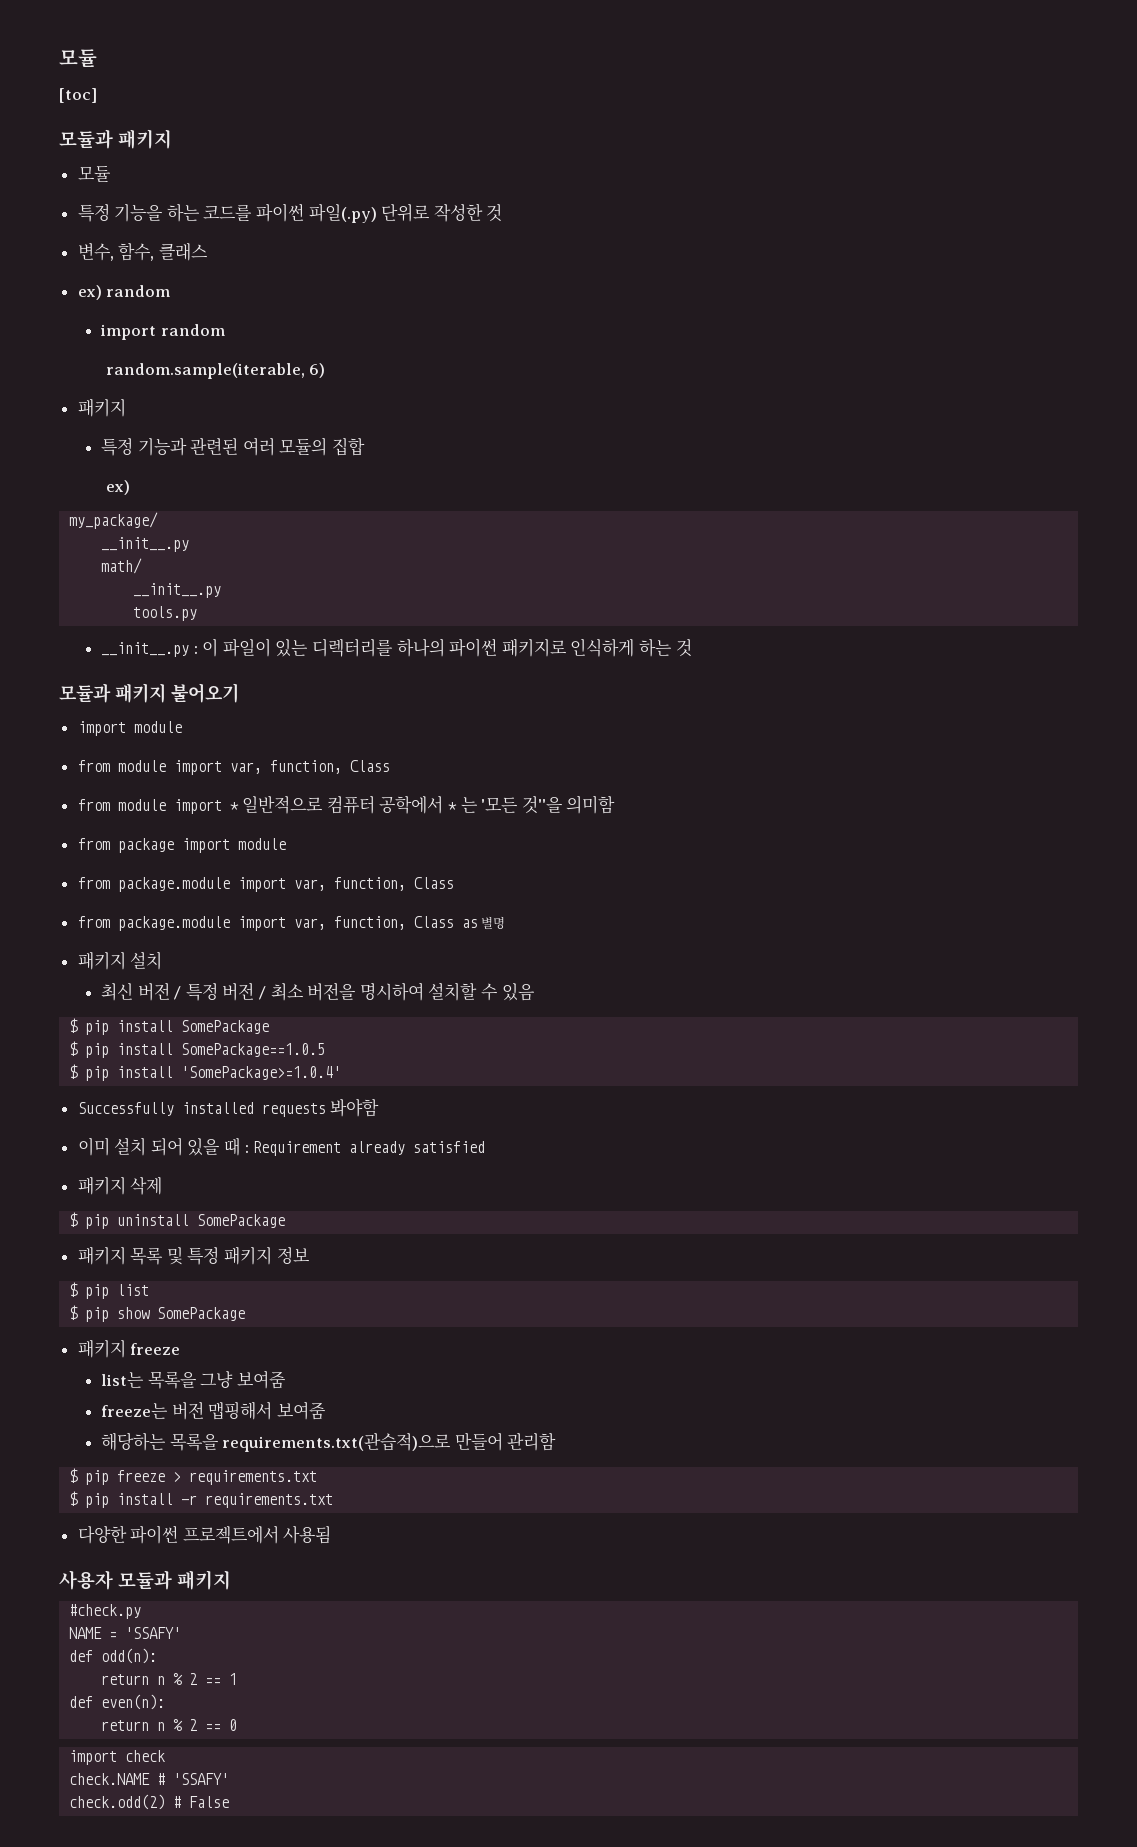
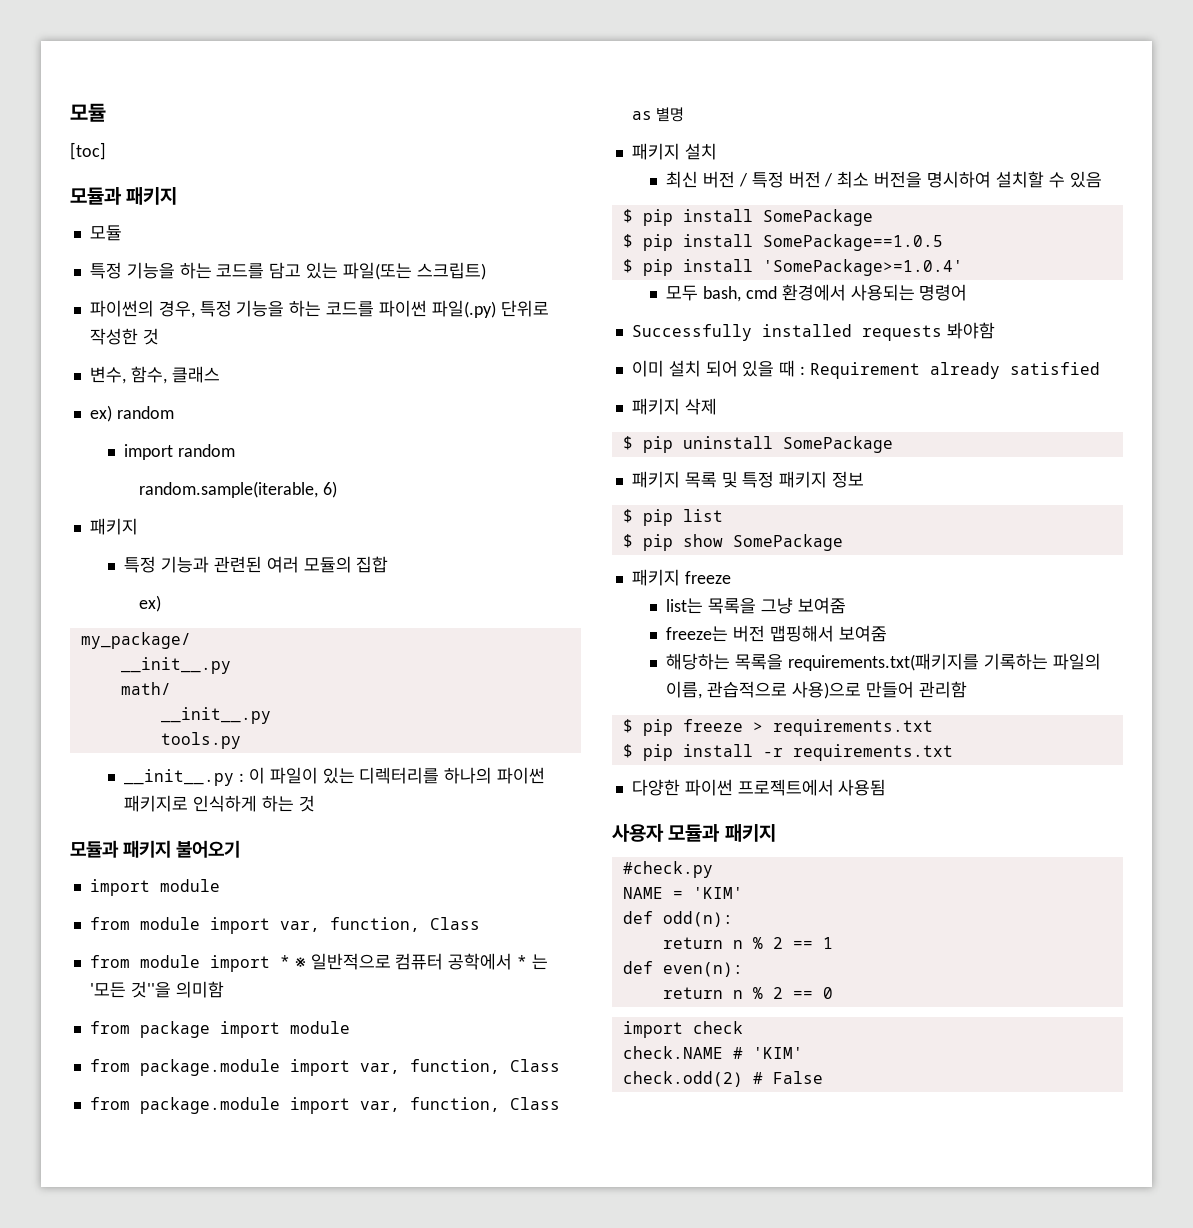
- 특정 기능을 하는 코드를 파이썬 파일(.py) 단위로 작성한 것
+ 특정 기능을 하는 코드를 담고 있는 파일(또는 스크립트)
+ 파이썬의 경우, 특정 기능을 하는 코드를 파이썬 파일(.py) 단위로 작성한 것
- from module import * 일반적으로 컴퓨터 공학에서 * 는 '모든 것''을 의미함
+ from module import * ※ 일반적으로 컴퓨터 공학에서 * 는 '모든 것''을 의미함
+ 모두 bash, cmd 환경에서 사용되는 명령어
- 해당하는 목록을 requirements.txt(관습적)으로 만들어 관리함
+ 해당하는 목록을 requirements.txt(패키지를 기록하는 파일의 이름, 관습적으로 사용)으로 만들어 관리함
- NAME = 'SSAFY'
+ NAME = 'KIM'
- check.NAME # 'SSAFY'
+ check.NAME # 'KIM'

